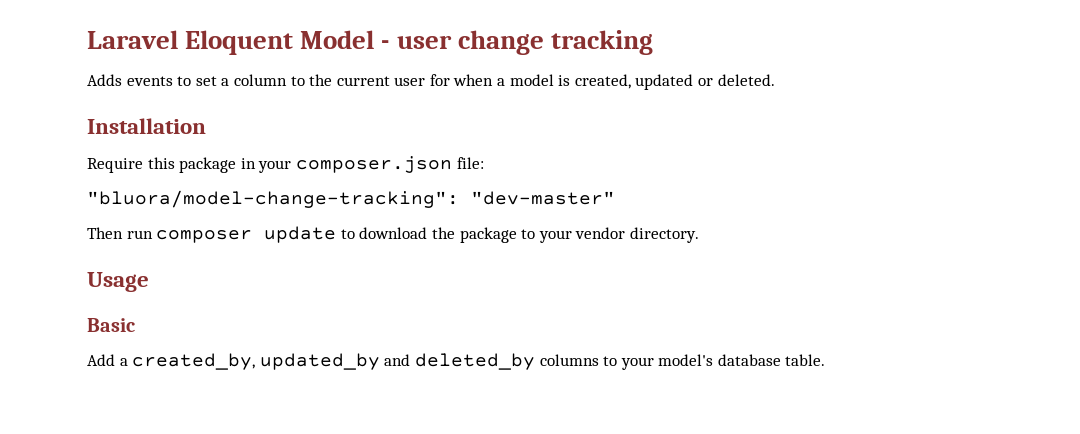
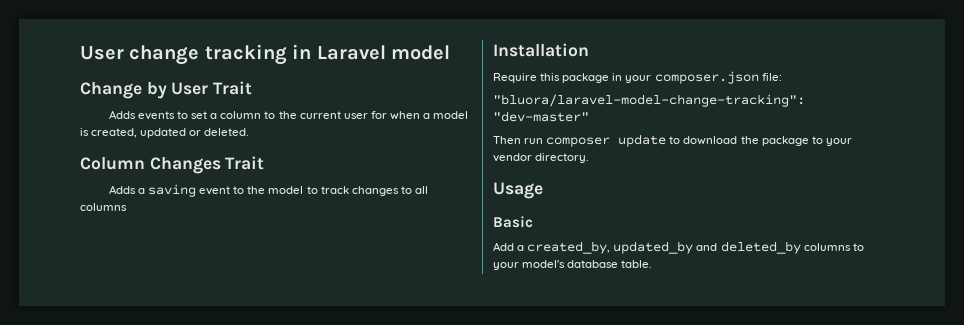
- Laravel Eloquent Model - user change tracking
+ User change tracking in Laravel model
+ Change by User Trait
+ Column Changes Trait
+ Adds a saving event to the model to track changes to all columns
- "bluora/model-change-tracking": "dev-master"
+ "bluora/laravel-model-change-tracking": "dev-master"

